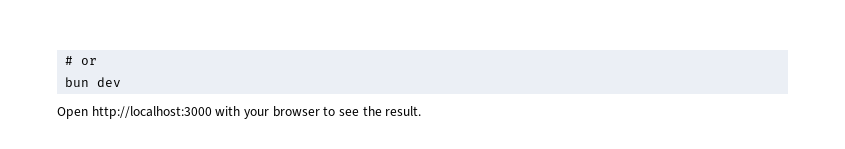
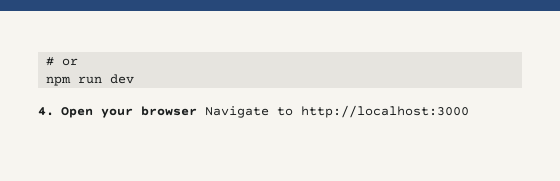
- bun dev
+ npm run dev
- Open http://localhost:3000 with your browser to see the result.
+ 4. Open your browser Navigate to http://localhost:3000

